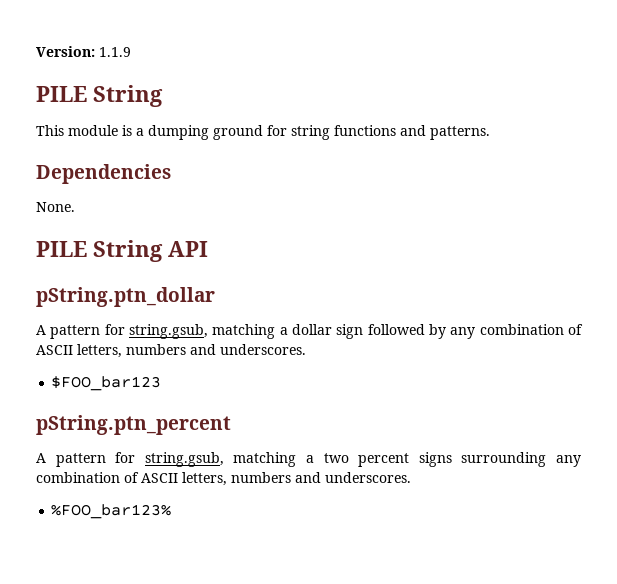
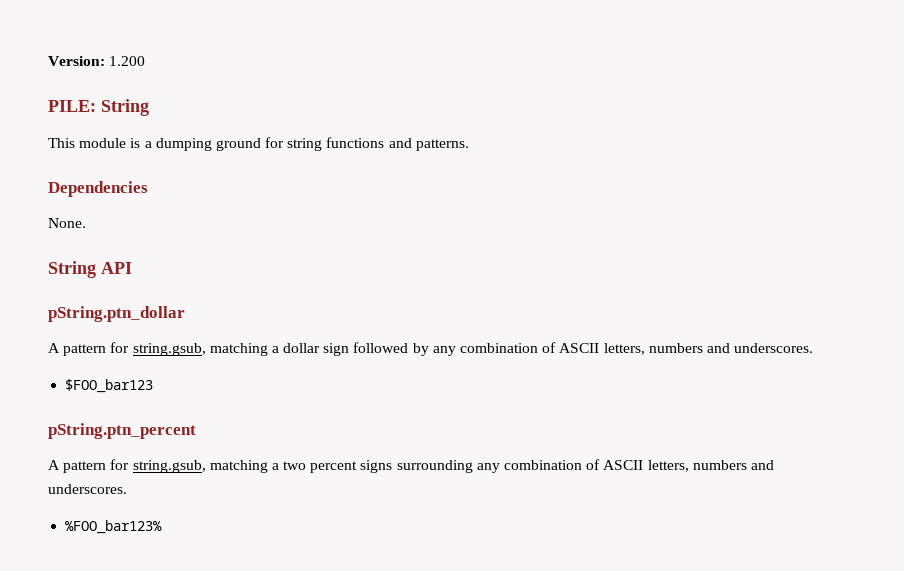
- Version: 1.1.9
- PILE String
+ Version: 1.200
+ PILE: String
- PILE String API
+ String API

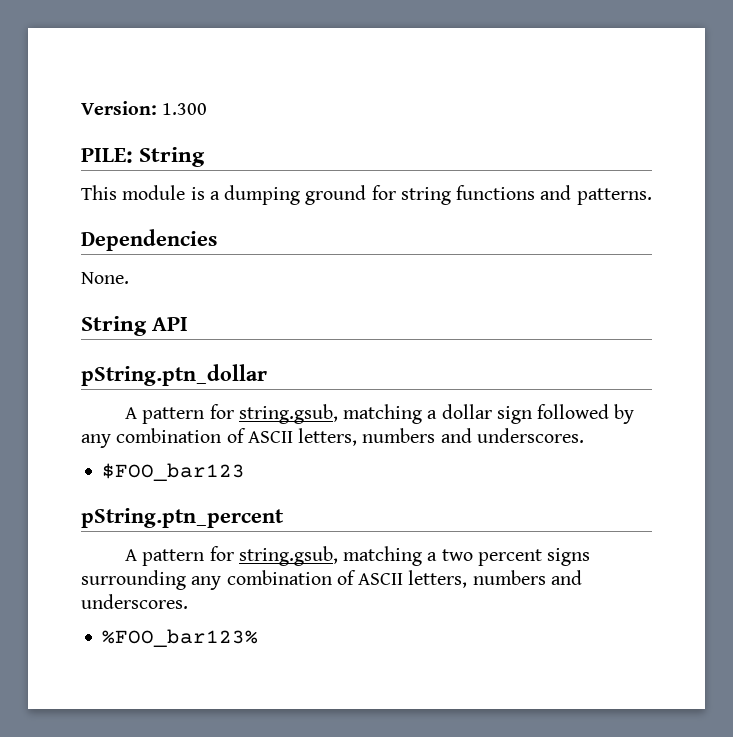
- Version: 1.200
+ Version: 1.300

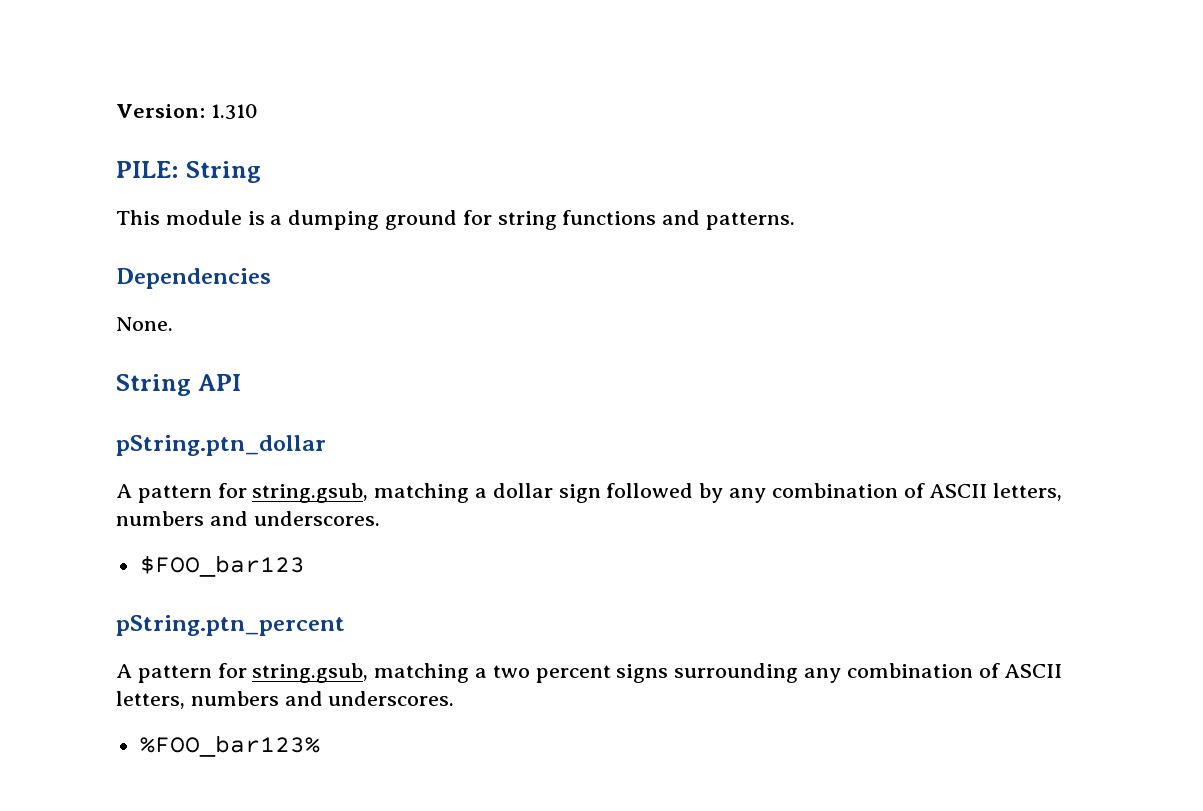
- Version: 1.300
+ Version: 1.310

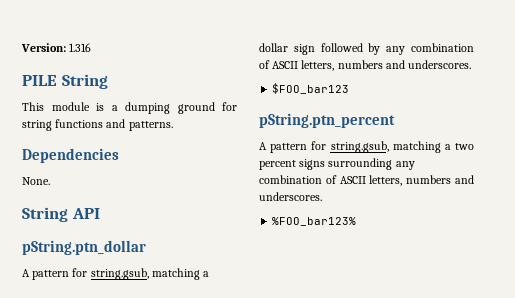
- Version: 1.310
- PILE: String
+ Version: 1.316
+ PILE String

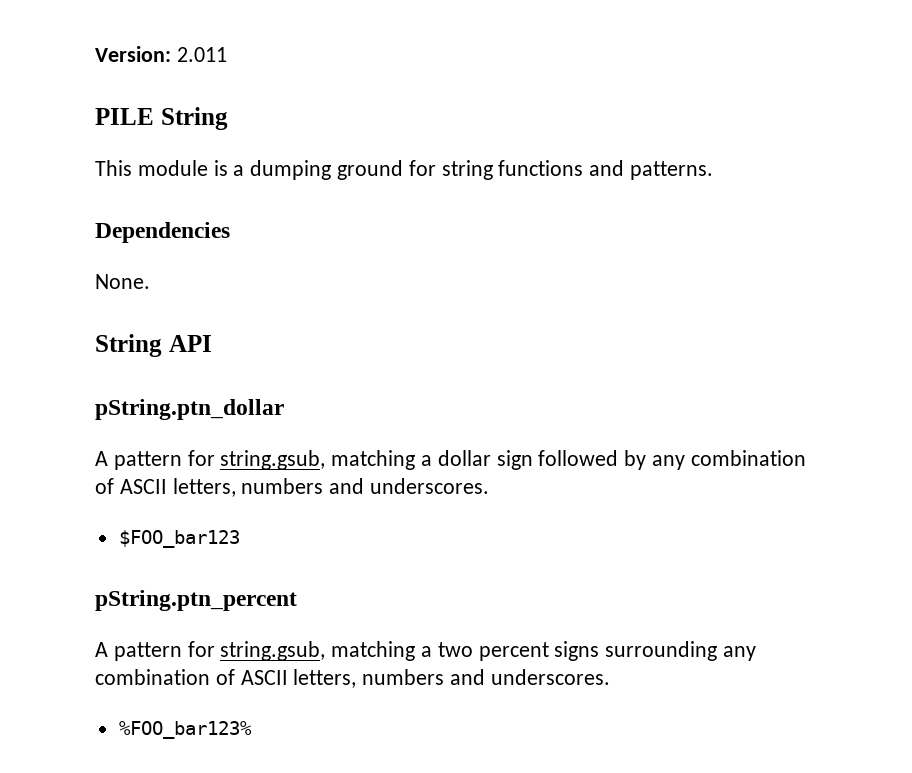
- Version: 1.316
+ Version: 2.011

